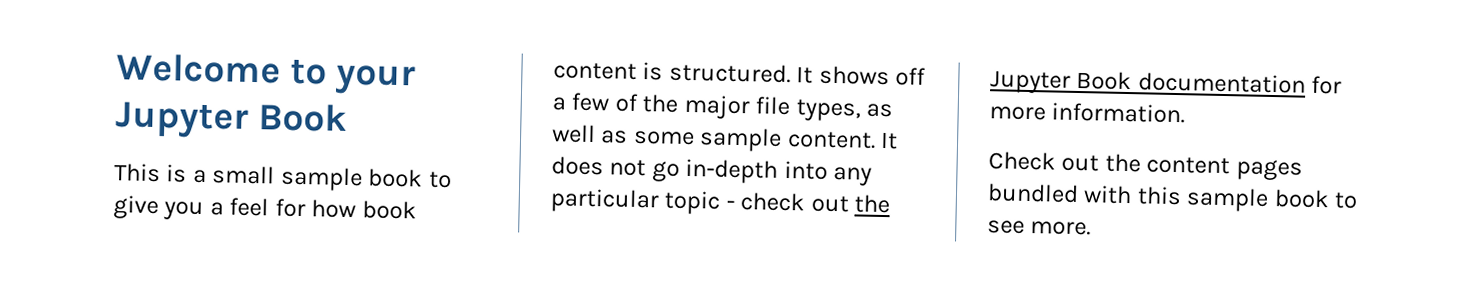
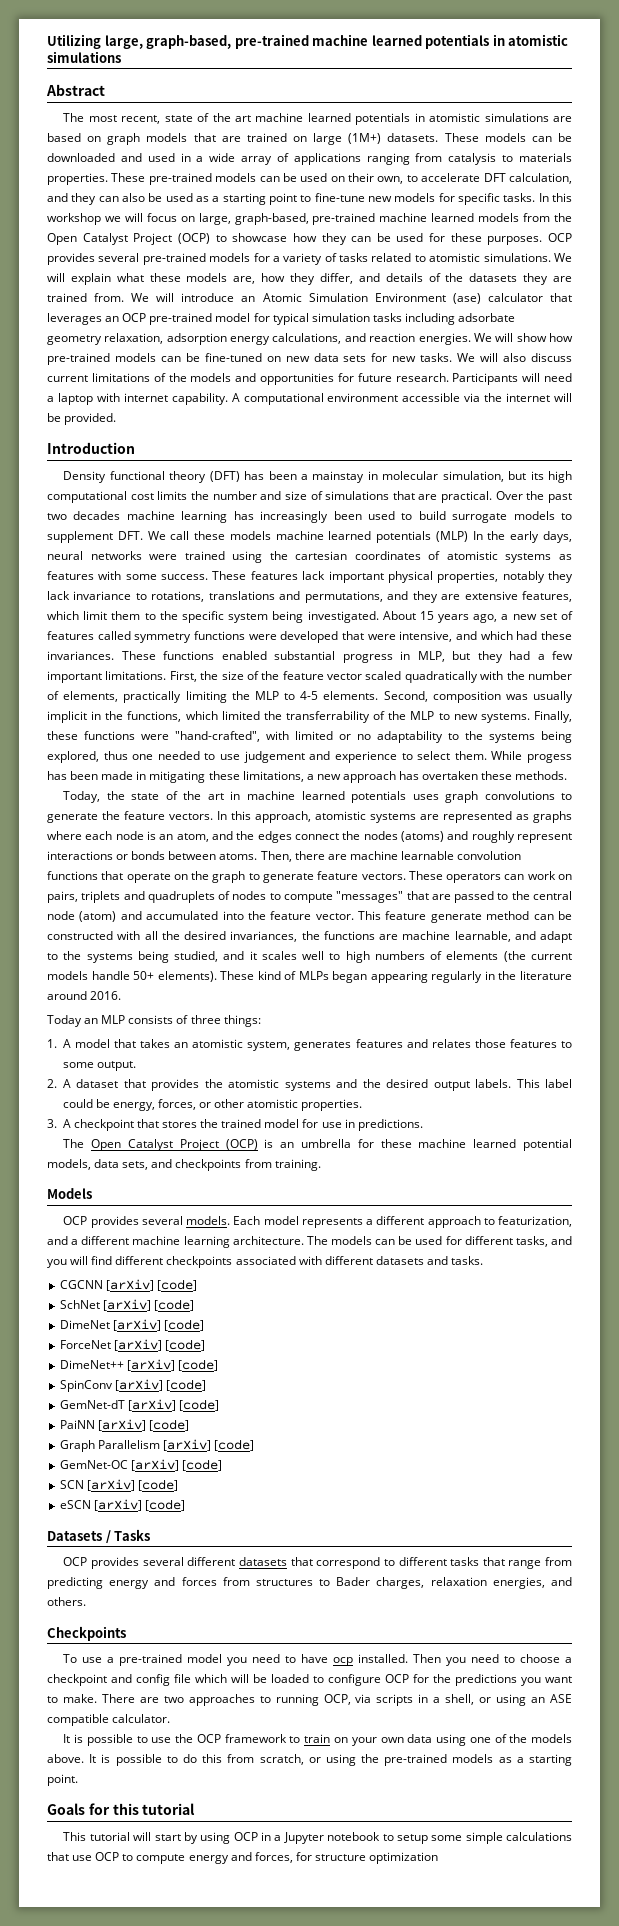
- Welcome to your Jupyter Book
- This is a small sample book to give you a feel for how book content is structured. It shows off a few of the major file types, as well as some sample content. It does not go in-depth into any particular topic - check out the Jupyter Book documentation for more information.
- Check out the content pages bundled with this sample book to see more.
+ Utilizing large, graph-based, pre-trained machine learned potentials in atomistic simulations
+ Abstract
+ The most recent, state of the art machine learned potentials in atomistic simulations are based on graph models that are trained on large (1M+) datasets. These models can be downloaded and used in a wide array of applications ranging from catalysis to materials properties. These pre-trained models can be used on their own, to accelerate DFT calculation, and they can also be used as a starting point to fine-tune new models for specific tasks. In this workshop we will focus on large, graph-based, pre-trained machine learned models from the Open Catalyst Project (OCP) to showcase how they can be used for these purposes. OCP provides several pre-trained models for a variety of tasks related to atomistic simulations. We will explain what these models are, how they differ, and details of the datasets they are trained from. We will introduce an Atomic Simulation Environment (ase) calculator that leverages an OCP pre-trained model for typical simulation tasks including adsorbate geometry relaxation, adsorption energy calculations, and reaction energies. We will show how pre-trained models can be fine-tuned on new data sets for new tasks. We will also discuss current limitations of the models and opportunities for future research. Participants will need a laptop with internet capability. A computational environment accessible via the internet will be provided.
+ Introduction
+ Density functional theory (DFT) has been a mainstay in molecular simulation, but its high computational cost limits the number and size of simulations that are practical. Over the past two decades machine learning has increasingly been used to build surrogate models to supplement DFT. We call these models machine learned potentials (MLP) In the early days, neural networks were trained using the cartesian coordinates of atomistic systems as features with some success. These features lack important physical properties, notably they lack invariance to rotations, translations and permutations, and they are extensive features, which limit them to the specific system being investigated. About 15 years ago, a new set of features called symmetry functions were developed that were intensive, and which had these invariances. These functions enabled substantial progress in MLP, but they had a few important limitations. First, the size of the feature vector scaled quadratically with the number of elements, practically limiting the MLP to 4-5 elements. Second, composition was usually implicit in the functions, which limited the transferrability of the MLP to new systems. Finally, these functions were "hand-crafted", with limited or no adaptability to the systems being explored, thus one needed to use judgement and experience to select them. While progess has been made in mitigating these limitations, a new approach has overtaken these methods.
+ Today, the state of the art in machine learned potentials uses graph convolutions to generate the feature vectors. In this approach, atomistic systems are represented as graphs where each node is an atom, and the edges connect the nodes (atoms) and roughly represent interactions or bonds between atoms. Then, there are machine learnable convolution functions that operate on the graph to generate feature vectors. These operators can work on pairs, triplets and quadruplets of nodes to compute "messages" that are passed to the central node (atom) and accumulated into the feature vector. This feature generate method can be constructed with all the desired invariances, the functions are machine learnable, and adapt to the systems being studied, and it scales well to high numbers of elements (the current models handle 50+ elements). These kind of MLPs began appearing regularly in the literature around 2016.
+ Today an MLP consists of three things:
+ 1. A model that takes an atomistic system, generates features and relates those features to some output.
+ 2. A dataset that provides the atomistic systems and the desired output labels. This label could be energy, forces, or other atomistic properties.
+ 3. A checkpoint that stores the trained model for use in predictions.
+ The Open Catalyst Project (OCP) is an umbrella for these machine learned potential models, data sets, and checkpoints from training.
+ Models
+ OCP provides several models. Each model represents a different approach to featurization, and a different machine learning architecture. The models can be used for different tasks, and you will find different checkpoints associated with different datasets and tasks.
+ CGCNN [arXiv] [code]
+ SchNet [arXiv] [code]
+ DimeNet [arXiv] [code]
+ ForceNet [arXiv] [code]
+ DimeNet++ [arXiv] [code]
+ SpinConv [arXiv] [code]
+ GemNet-dT [arXiv] [code]
+ PaiNN [arXiv] [code]
+ Graph Parallelism [arXiv] [code]
+ GemNet-OC [arXiv] [code]
+ SCN [arXiv] [code]
+ eSCN [arXiv] [code]
+ Datasets / Tasks
+ OCP provides several different datasets that correspond to different tasks that range from predicting energy and forces from structures to Bader charges, relaxation energies, and others.
+ Checkpoints
+ To use a pre-trained model you need to have ocp installed. Then you need to choose a checkpoint and config file which will be loaded to configure OCP for the predictions you want to make. There are two approaches to running OCP, via scripts in a shell, or using an ASE compatible calculator.
+ It is possible to use the OCP framework to train on your own data using one of the models above. It is possible to do this from scratch, or using the pre-trained models as a starting point.
+ Goals for this tutorial
+ This tutorial will start by using OCP in a Jupyter notebook to setup some simple calculations that use OCP to compute energy and forces, for structure optimization

